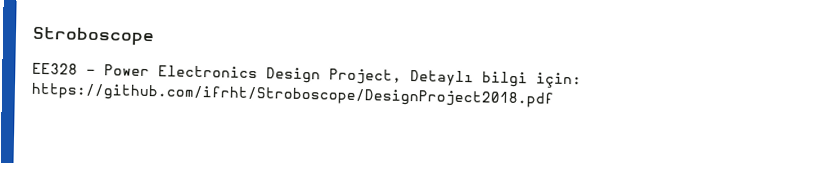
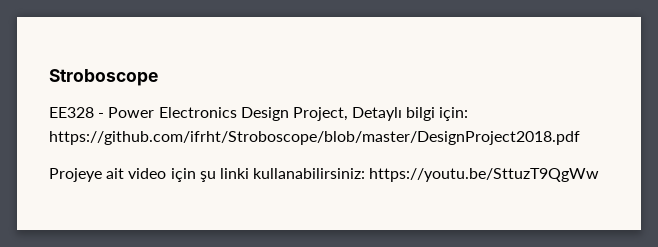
- EE328 - Power Electronics Design Project, Detaylı bilgi için: https://github.com/ifrht/Stroboscope/DesignProject2018.pdf
+ EE328 - Power Electronics Design Project, Detaylı bilgi için: https://github.com/ifrht/Stroboscope/blob/master/DesignProject2018.pdf
+ Projeye ait video için şu linki kullanabilirsiniz: https://youtu.be/SttuzT9QgWw

